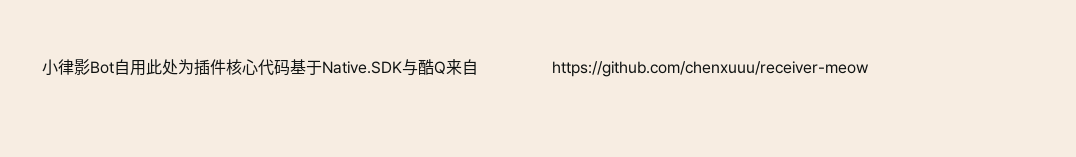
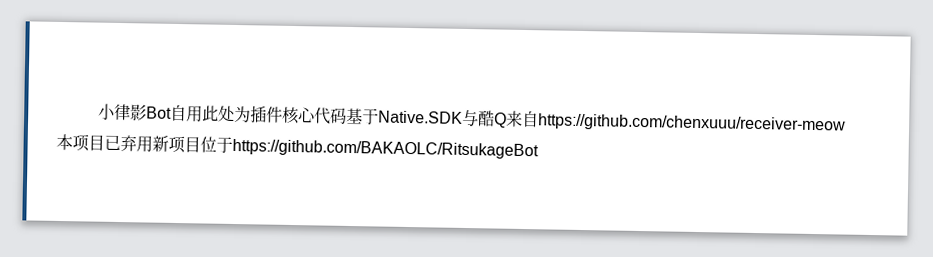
+ 本项目已弃用新项目位于https://github.com/BAKAOLC/RitsukageBot

